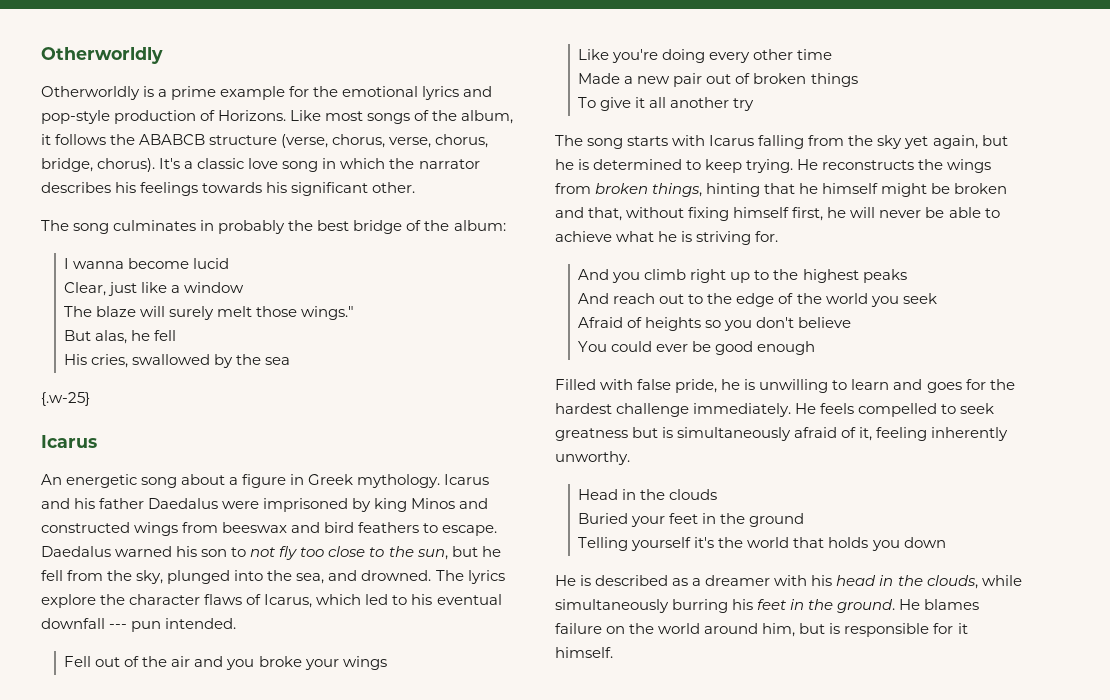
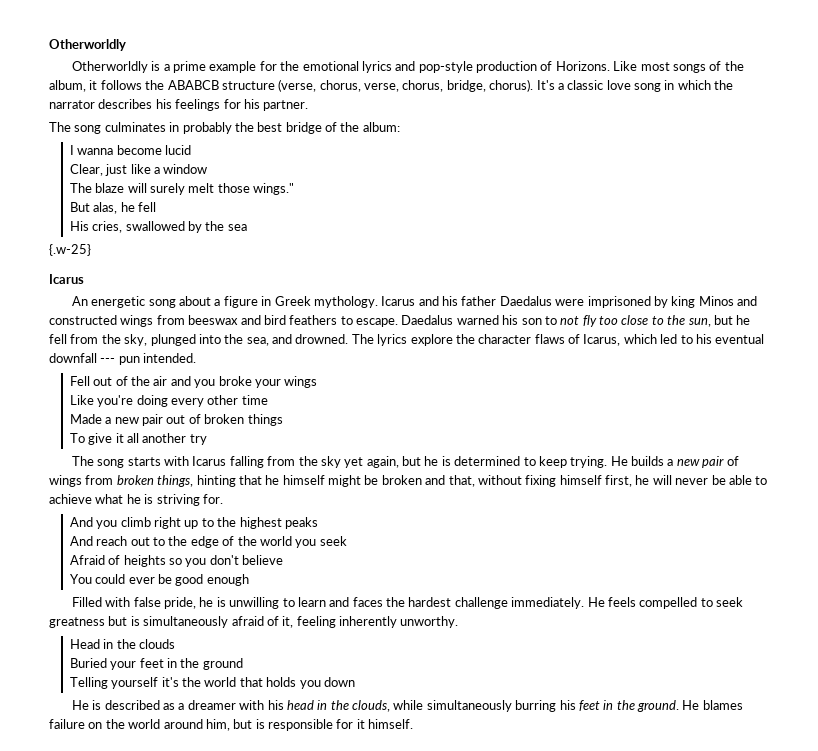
- It's a classic love song in which the narrator describes his feelings towards his significant other.
+ It's a classic love song in which the narrator describes his feelings for his partner.
- He reconstructs the wings from broken things, hinting that he himself might be broken and that, without fixing himself first, he will never be able to achieve what he is striving for.
+ He builds a new pair of wings from broken things, hinting that he himself might be broken and that, without fixing himself first, he will never be able to achieve what he is striving for.
- Filled with false pride, he is unwilling to learn and goes for the hardest challenge immediately.
+ Filled with false pride, he is unwilling to learn and faces the hardest challenge immediately.

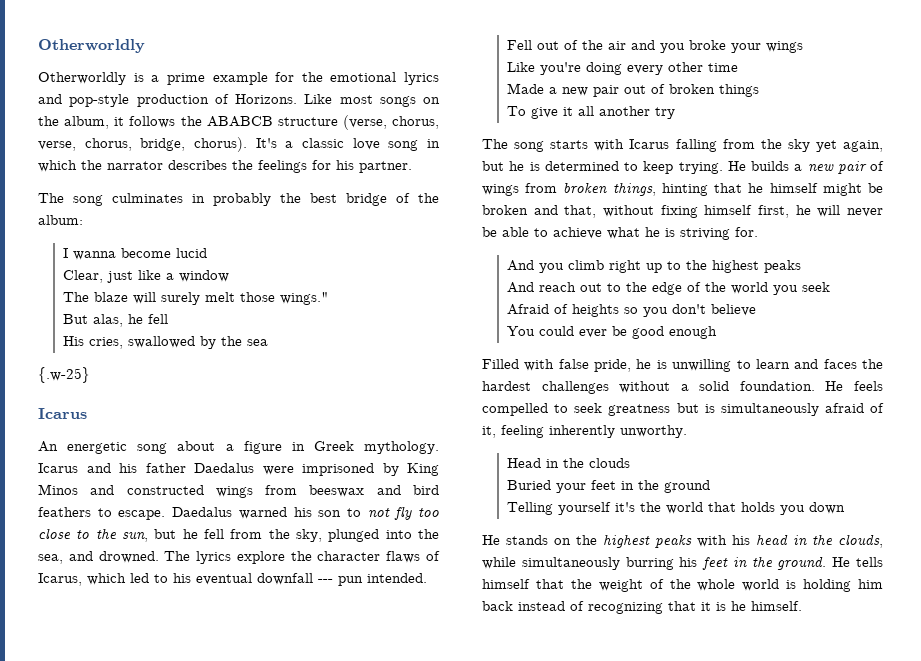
- Like most songs of the album, it follows the ABABCB structure (verse, chorus, verse, chorus, bridge, chorus).
+ Like most songs on the album, it follows the ABABCB structure (verse, chorus, verse, chorus, bridge, chorus).
- It's a classic love song in which the narrator describes his feelings for his partner.
+ It's a classic love song in which the narrator describes the feelings for his partner.
- Icarus and his father Daedalus were imprisoned by king Minos and constructed wings from beeswax and bird feathers to escape.
+ Icarus and his father Daedalus were imprisoned by King Minos and constructed wings from beeswax and bird feathers to escape.
- Filled with false pride, he is unwilling to learn and faces the hardest challenge immediately.
+ Filled with false pride, he is unwilling to learn and faces the hardest challenges without a solid foundation.
- He is described as a dreamer with his head in the clouds, while simultaneously burring his feet in the ground.
+ He stands on the highest peaks with his head in the clouds, while simultaneously burring his feet in the ground.
- He blames failure on the world around him, but is responsible for it himself.
+ He tells himself that the weight of the whole world is holding him back instead of recognizing that it is he himself.

